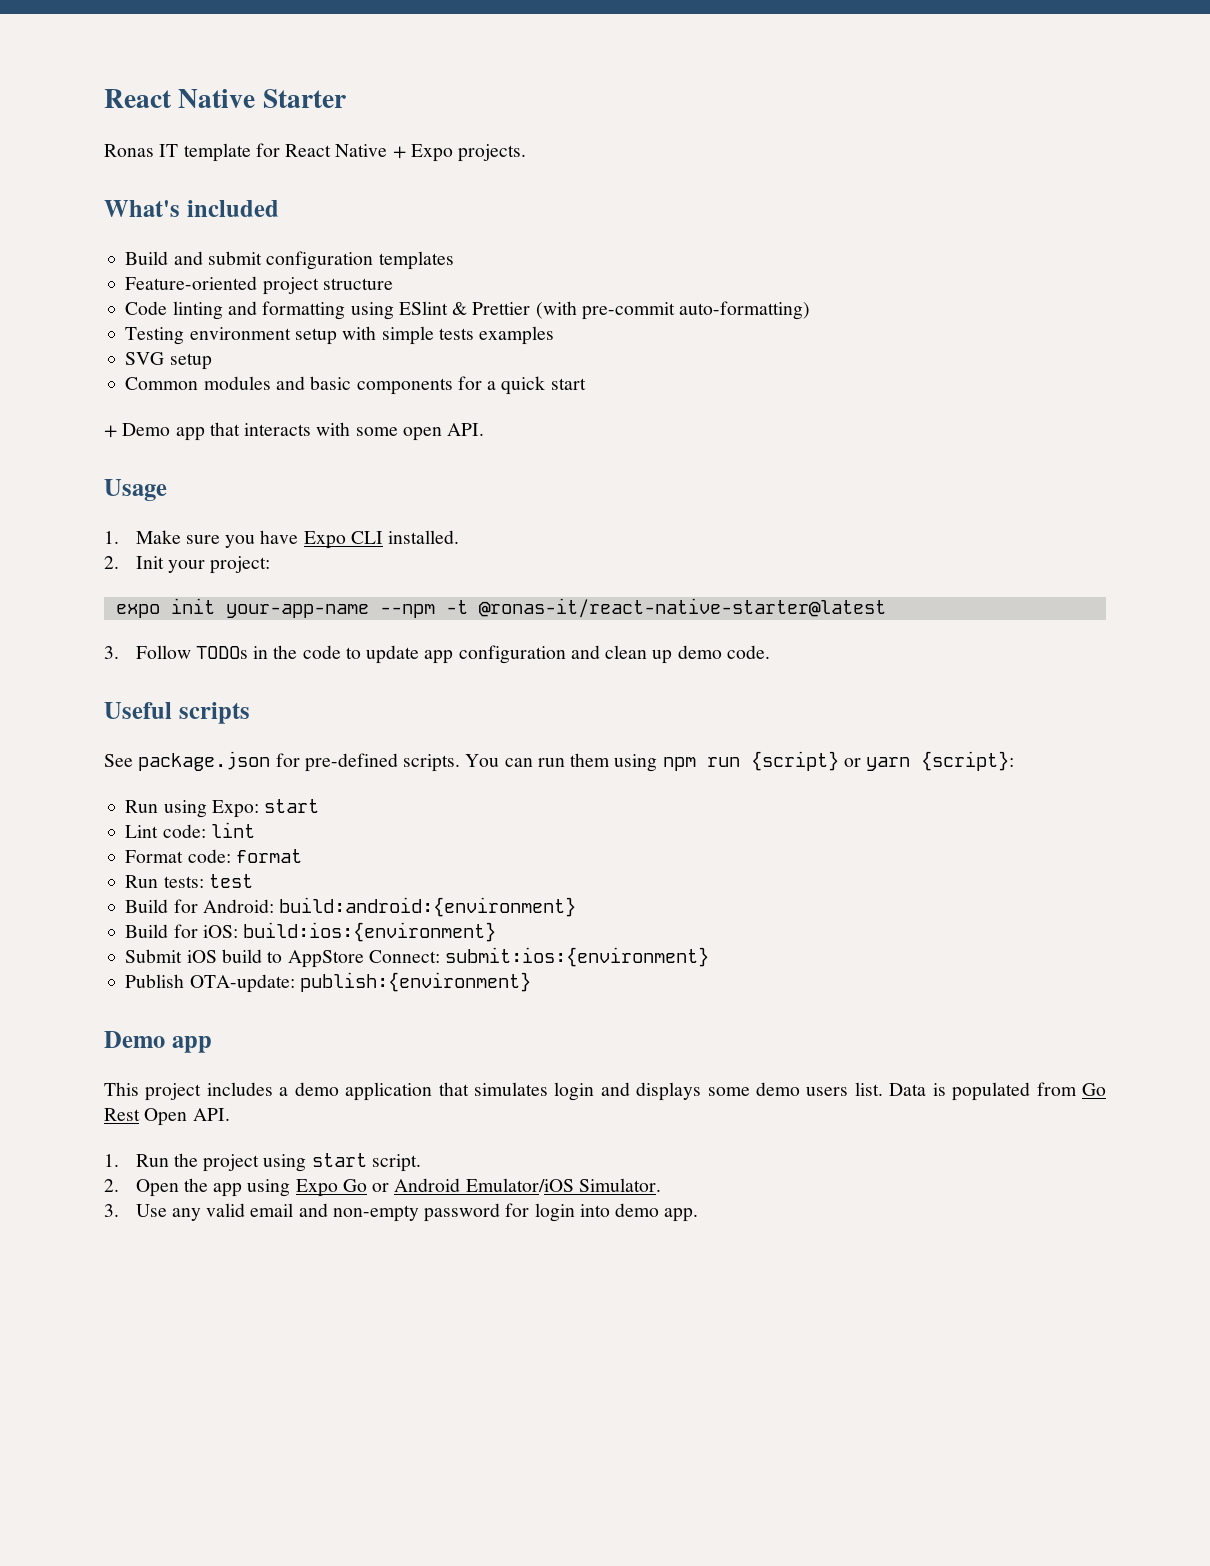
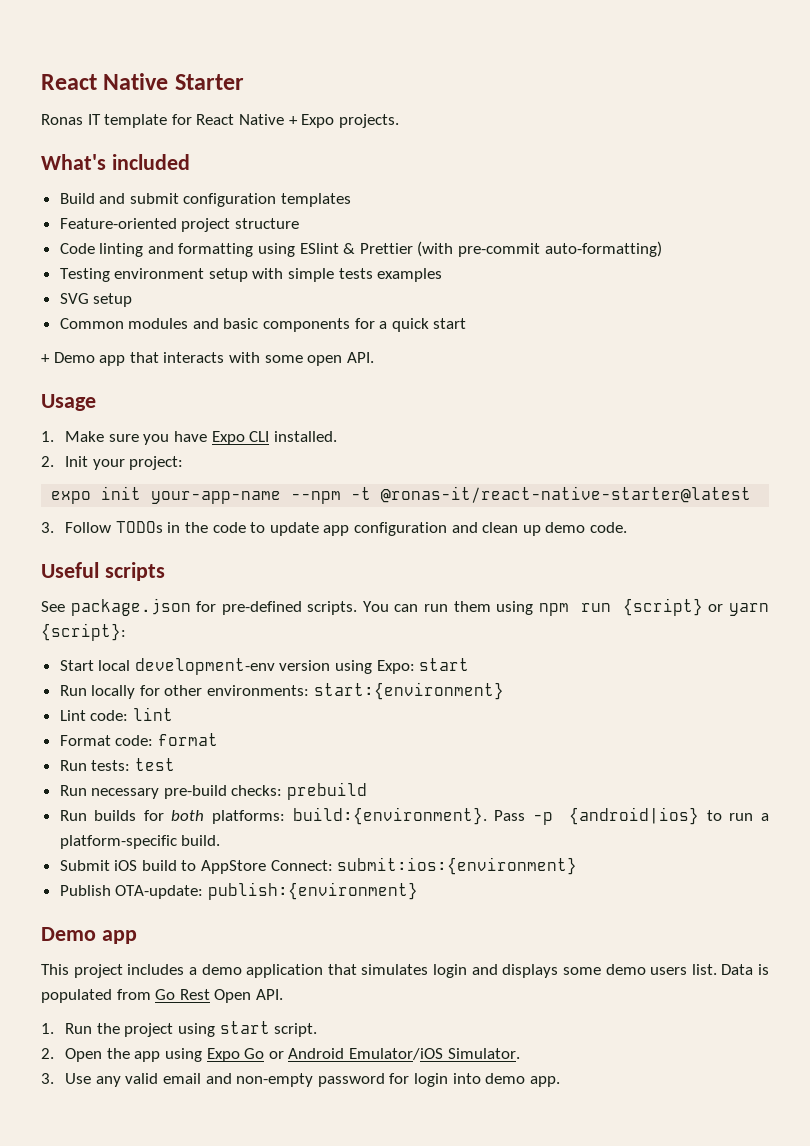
- Run using Expo: start
+ Start local development-env version using Expo: start
+ Run locally for other environments: start:{environment}
- Build for Android: build:android:{environment}
- Build for iOS: build:ios:{environment}
+ Run necessary pre-build checks: prebuild
+ Run builds for both platforms: build:{environment}. Pass -p {android|ios} to run a platform-specific build.

